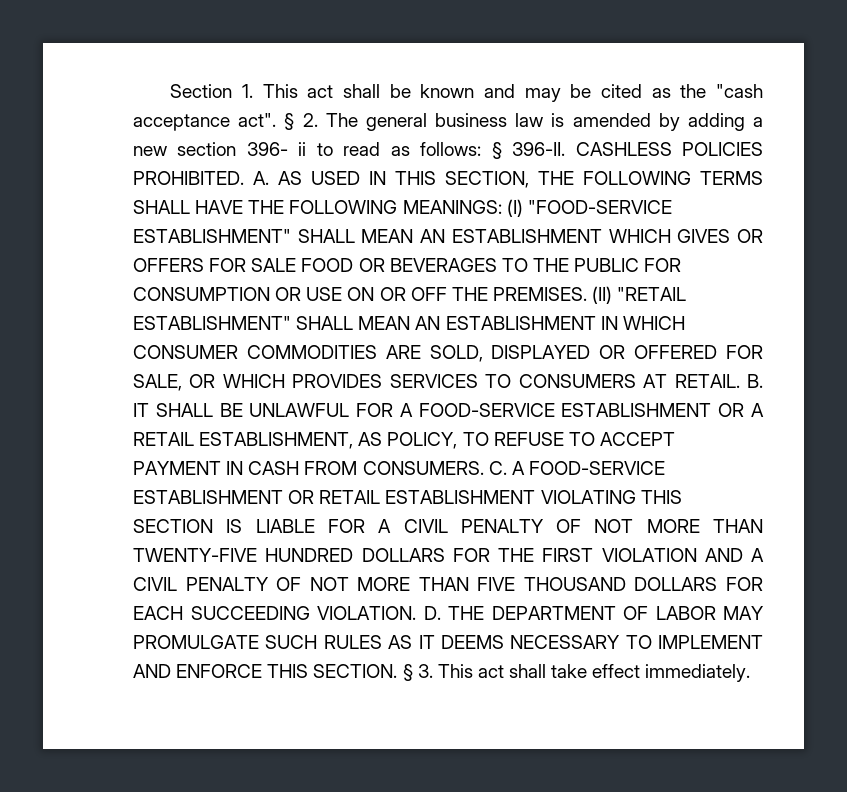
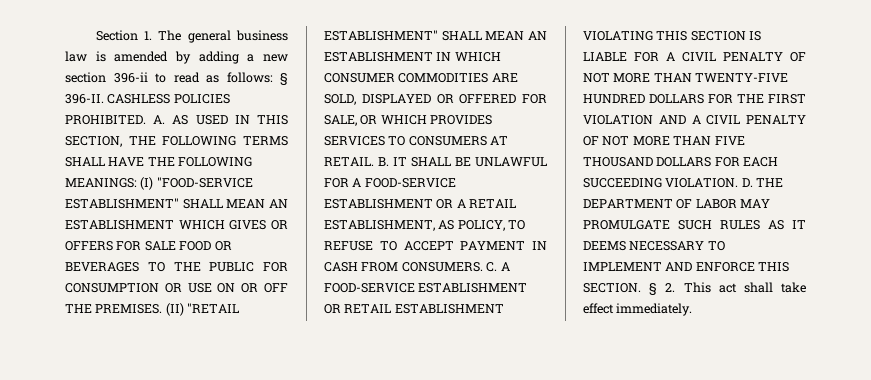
- Section 1. This act shall be known and may be cited as the "cash acceptance act". § 2. The general business law is amended by adding a new section 396- ii to read as follows: § 396-II.
+ Section 1. The general business law is amended by adding a new section 396-ii to read as follows: § 396-II.
- § 3. This act shall take effect immediately.
+ § 2. This act shall take effect immediately.

